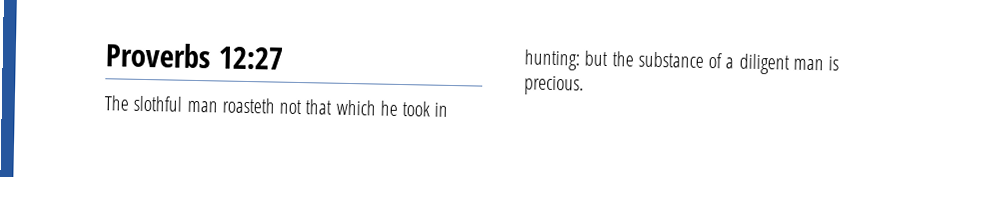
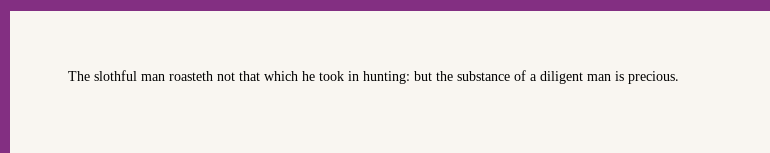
- Proverbs 12:27

